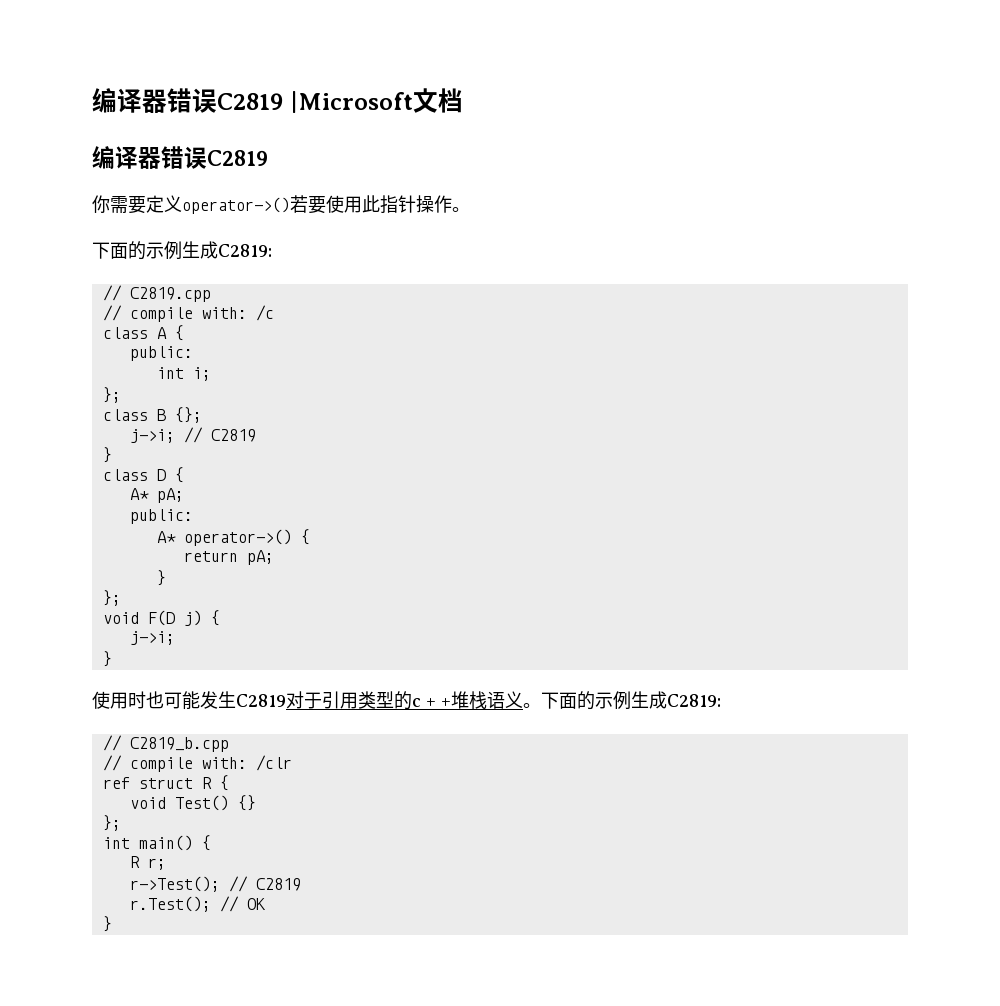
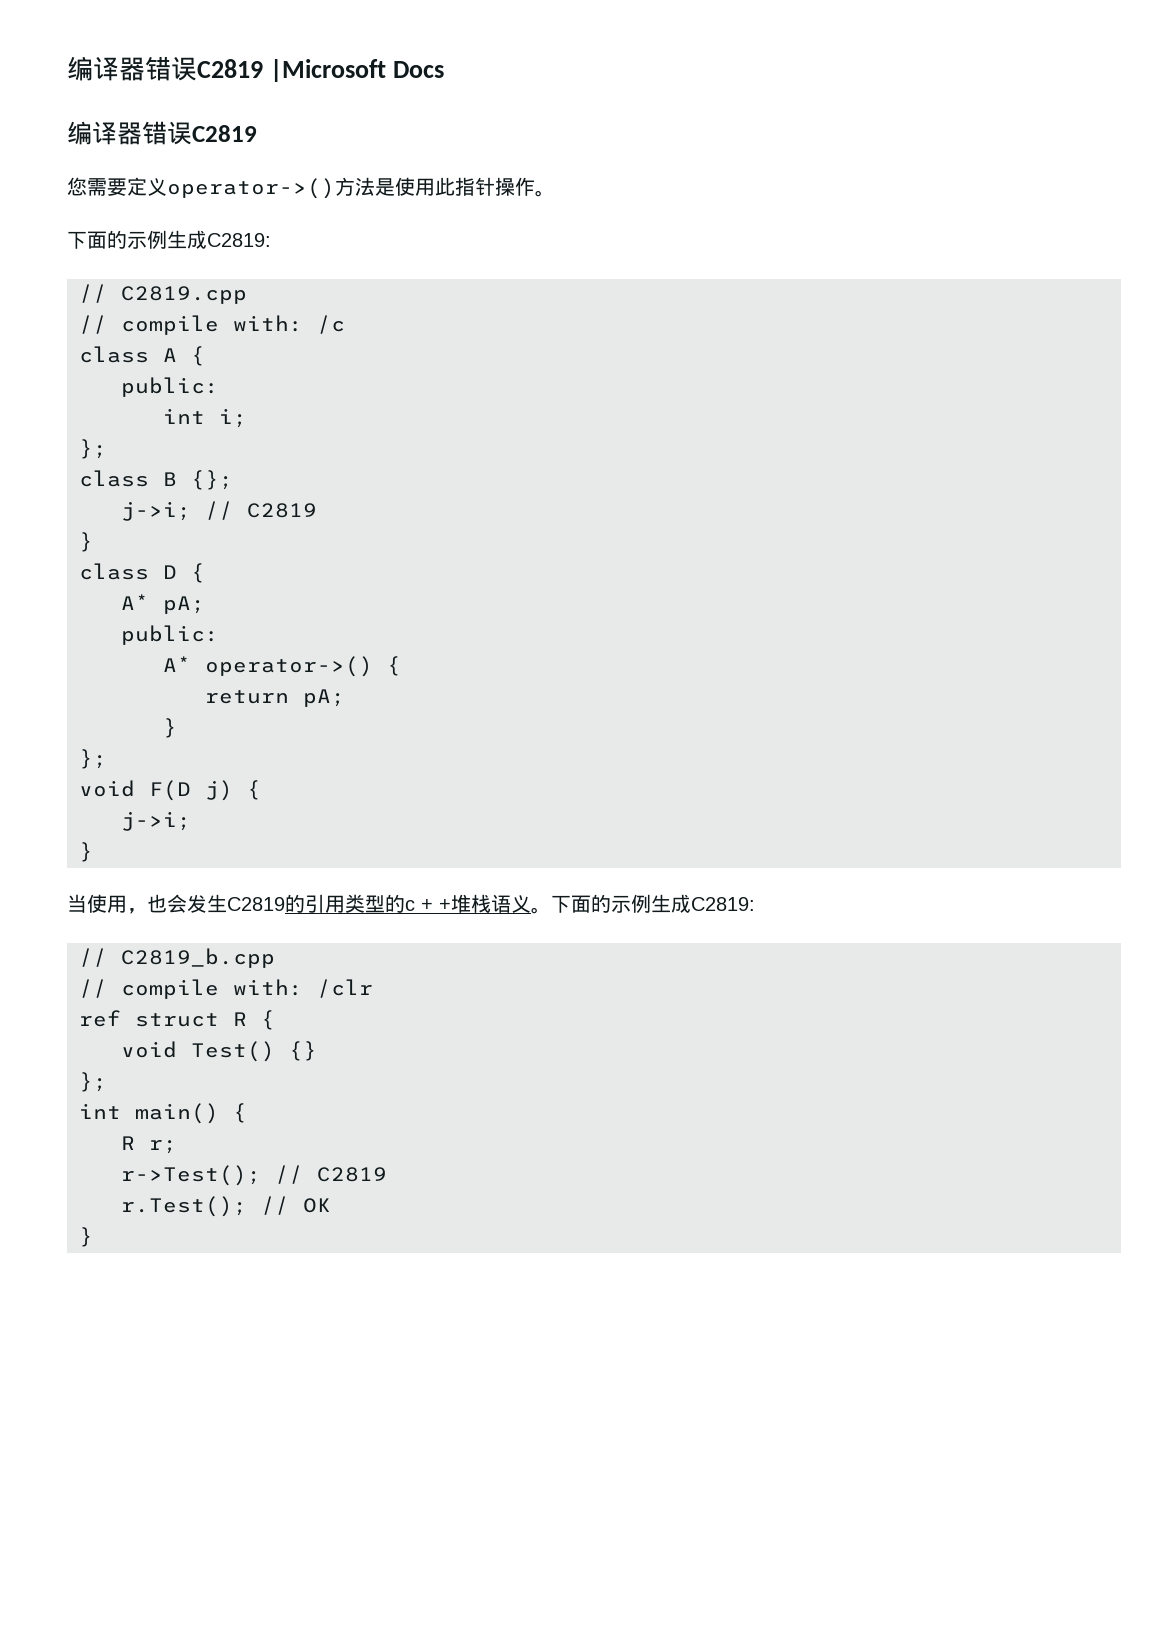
- 编译器错误C2819 |Microsoft文档
+ 编译器错误C2819 |Microsoft Docs
- 你需要定义operator->()若要使用此指针操作。
+ 您需要定义operator->()方法是使用此指针操作。
- 使用时也可能发生C2819对于引用类型的c + +堆栈语义。
+ 当使用，也会发生C2819的引用类型的c + +堆栈语义。

